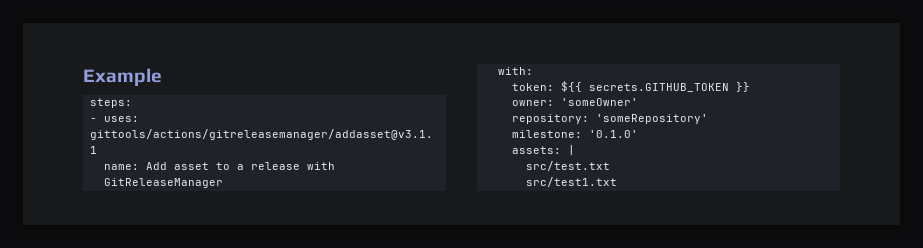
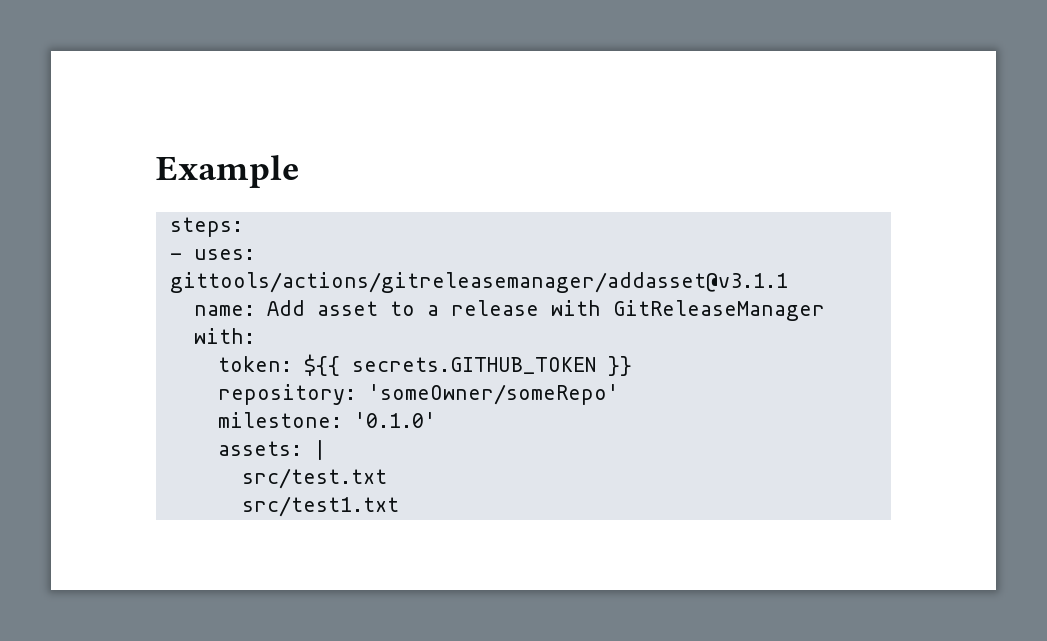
- owner: 'someOwner'
- repository: 'someRepository'
+ repository: 'someOwner/someRepo'

